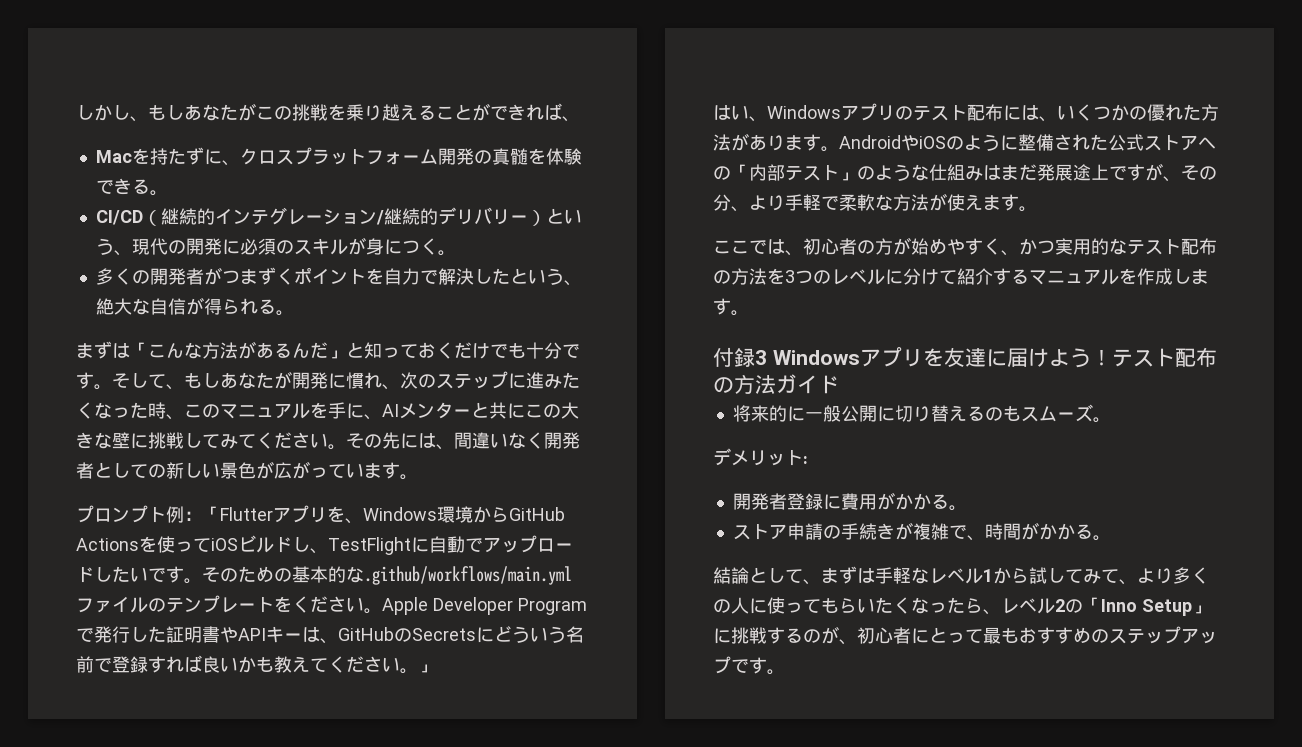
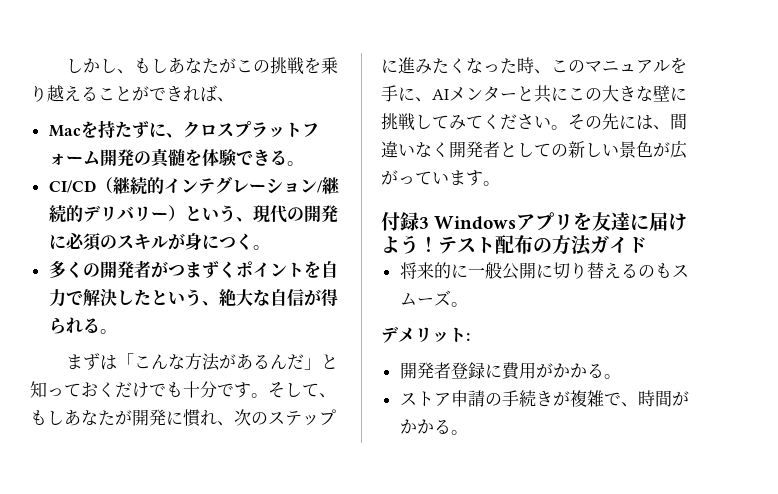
- プロンプト例：「Flutterアプリを、Windows環境からGitHub Actionsを使ってiOSビルドし、TestFlightに自動でアップロードしたいです。そのための基本的な.github/workflows/main.ymlファイルのテンプレートをください。Apple Developer Programで発行した証明書やAPIキーは、GitHubのSecretsにどういう名前で登録すれば良いかも教えてください。」
- はい、Windowsアプリのテスト配布には、いくつかの優れた方法があります。AndroidやiOSのように整備された公式ストアへの「内部テスト」のような仕組みはまだ発展途上ですが、その分、より手軽で柔軟な方法が使えます。
- ここでは、初心者の方が始めやすく、かつ実用的なテスト配布の方法を3つのレベルに分けて紹介するマニュアルを作成します。
- 結論として、まずは手軽なレベル1から試してみて、より多くの人に使ってもらいたくなったら、レベル2の「Inno Setup」に挑戦するのが、初心者にとって最もおすすめのステップアップです。

